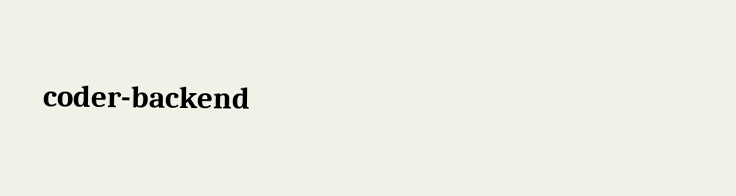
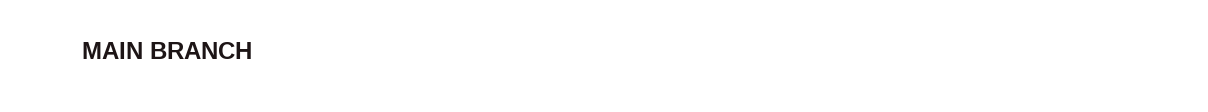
- coder-backend
+ MAIN BRANCH

